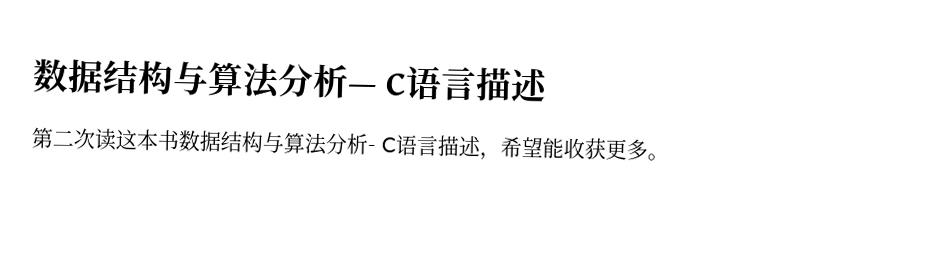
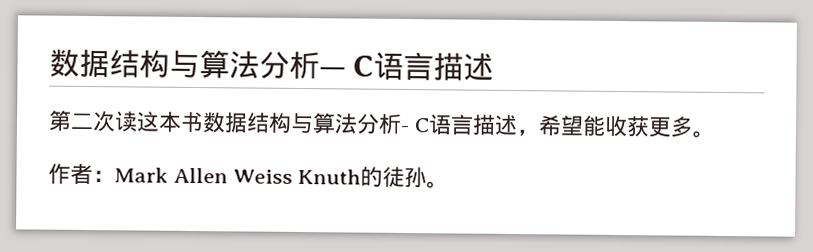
+ 作者：Mark Allen Weiss Knuth的徒孙。

